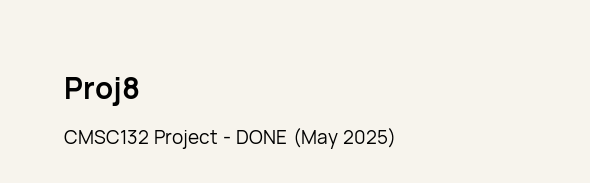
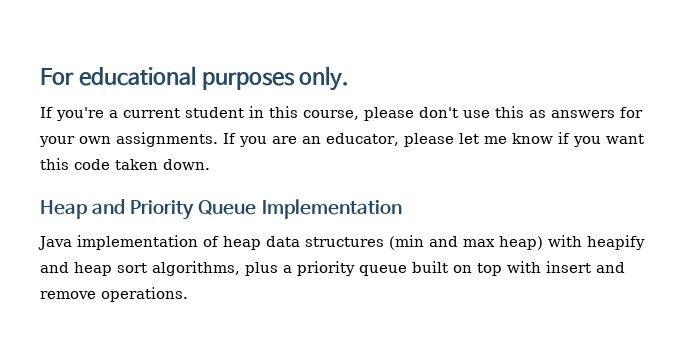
- Proj8
- CMSC132 Project - DONE (May 2025)
+ For educational purposes only.
+ If you're a current student in this course, please don't use this as answers for your own assignments. If you are an educator, please let me know if you want this code taken down.
+ Heap and Priority Queue Implementation
+ Java implementation of heap data structures (min and max heap) with heapify and heap sort algorithms, plus a priority queue built on top with insert and remove operations.

